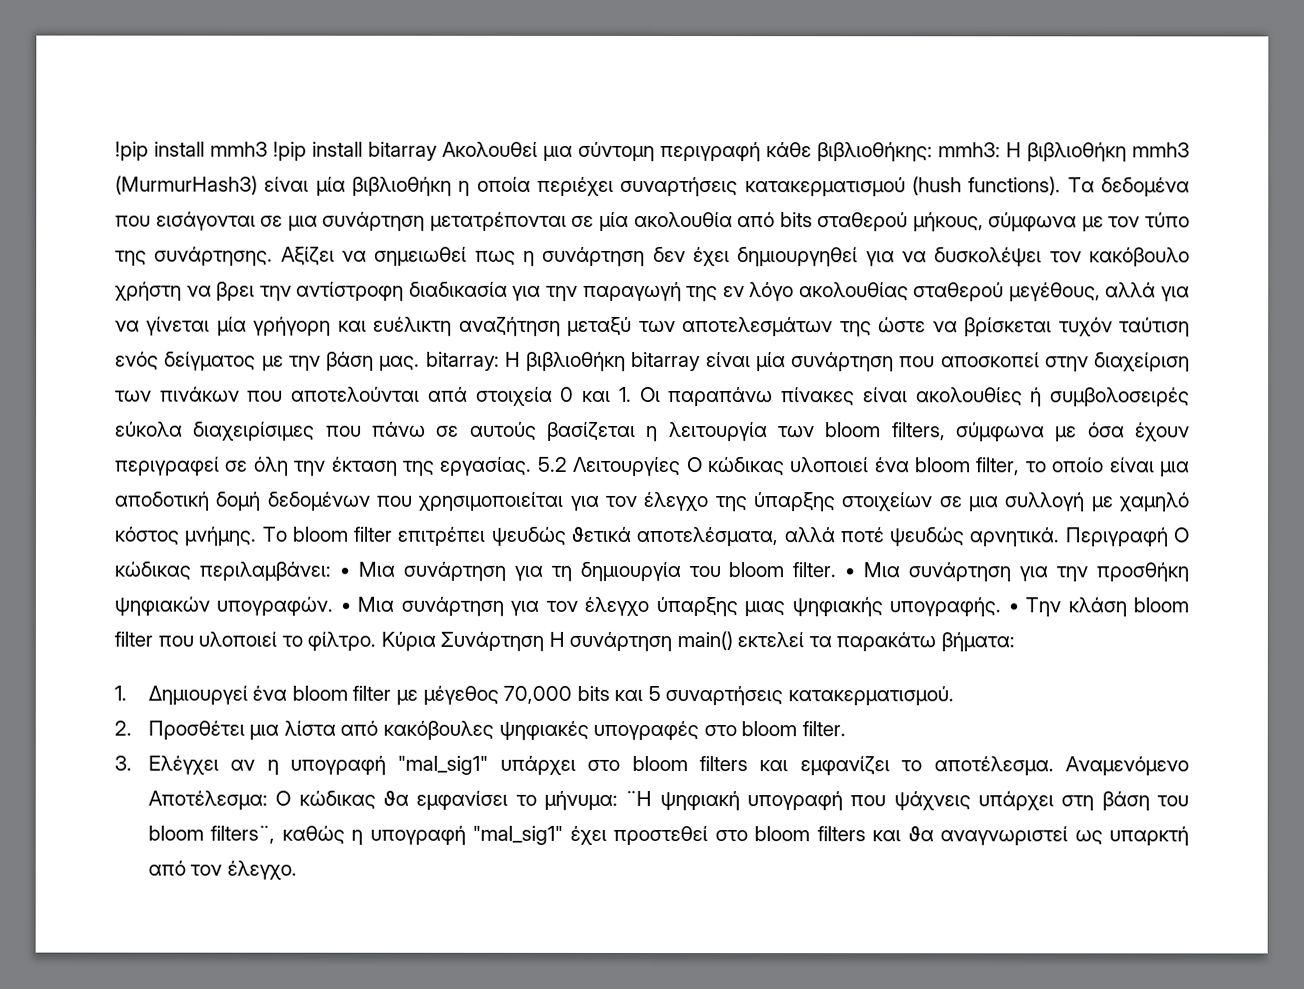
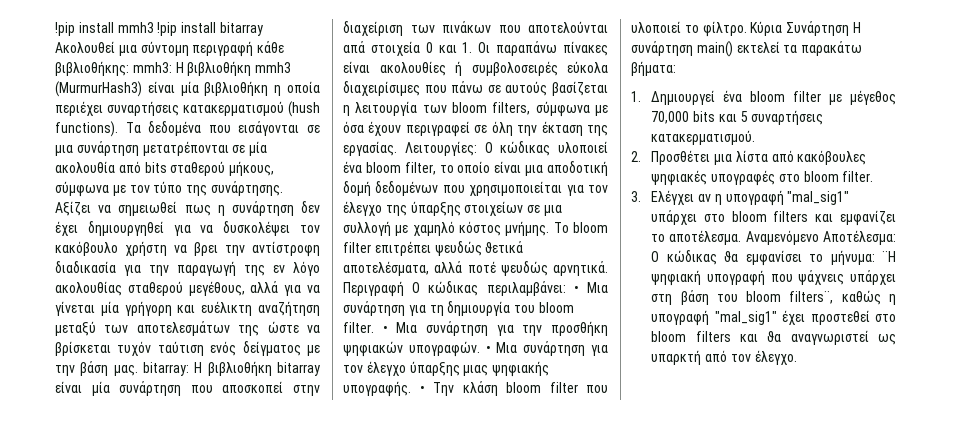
- 5.2 Λειτουργίες Ο κώδικας υλοποιεί ένα bloom filter, το οποίο είναι μια αποδοτική δομή δεδομένων που χρησιμοποιείται για τον έλεγχο της ύπαρξης στοιχείων σε μια συλλογή με χαμηλό κόστος μνήμης.
+ Λειτουργίες: Ο κώδικας υλοποιεί ένα bloom filter, το οποίο είναι μια αποδοτική δομή δεδομένων που χρησιμοποιείται για τον έλεγχο της ύπαρξης στοιχείων σε μια συλλογή με χαμηλό κόστος μνήμης.

